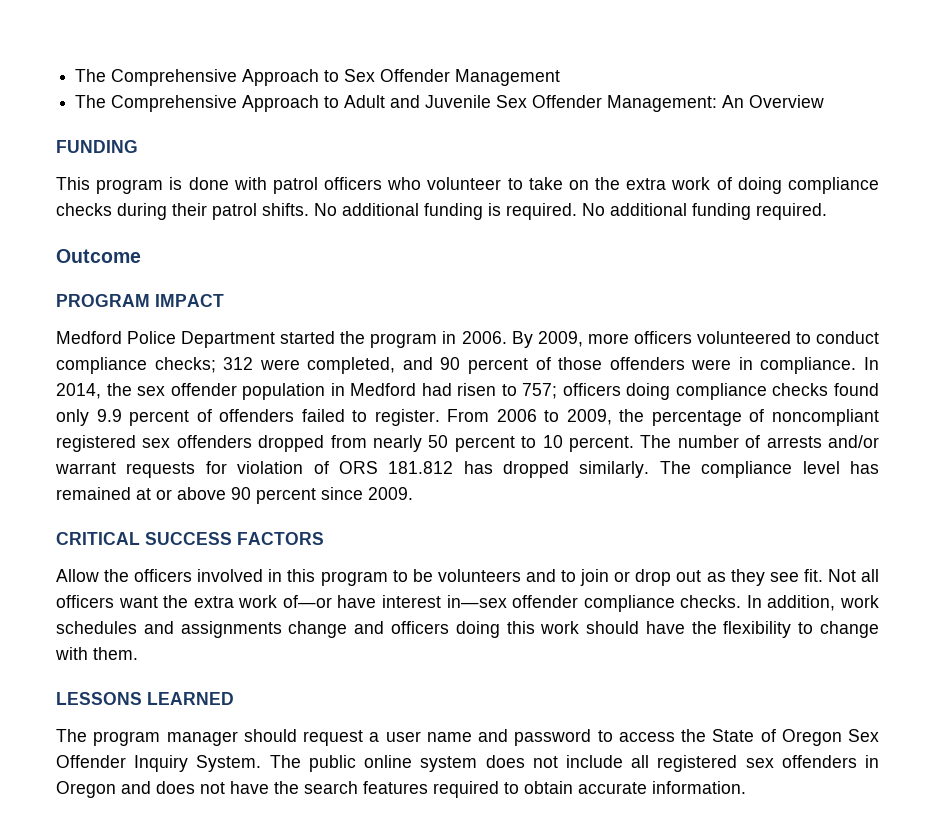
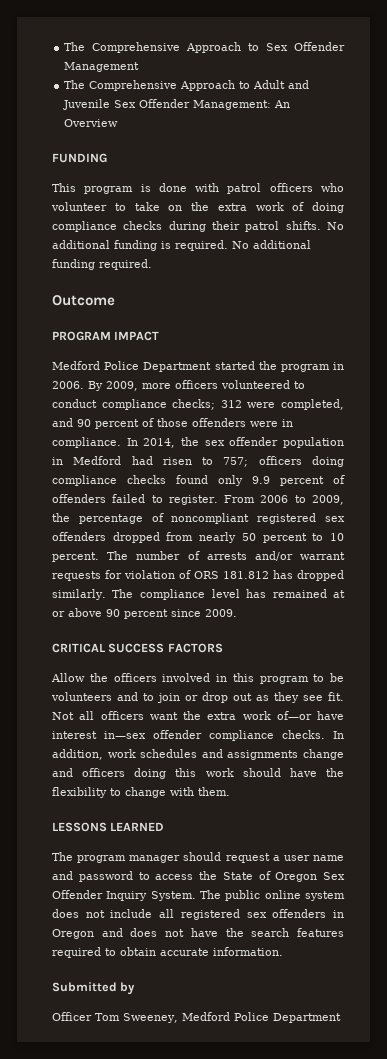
+ Submitted by
+ Officer Tom Sweeney, Medford Police Department

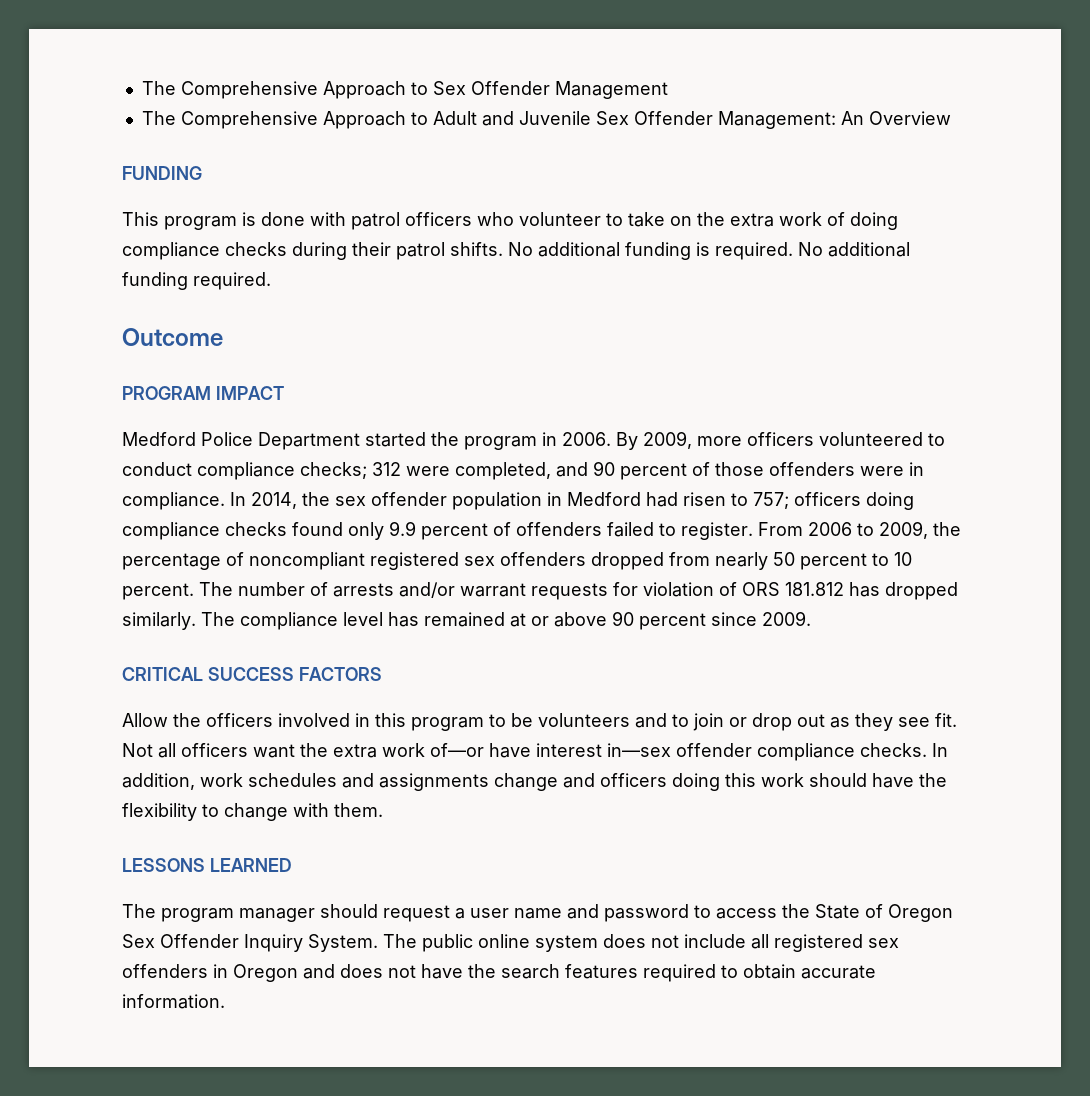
- Submitted by
- Officer Tom Sweeney, Medford Police Department

